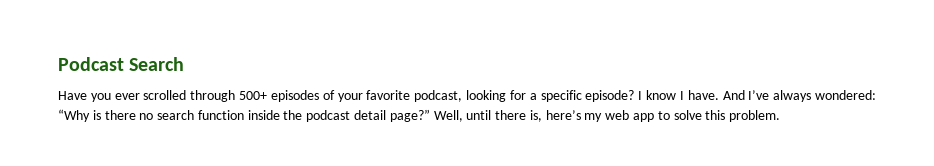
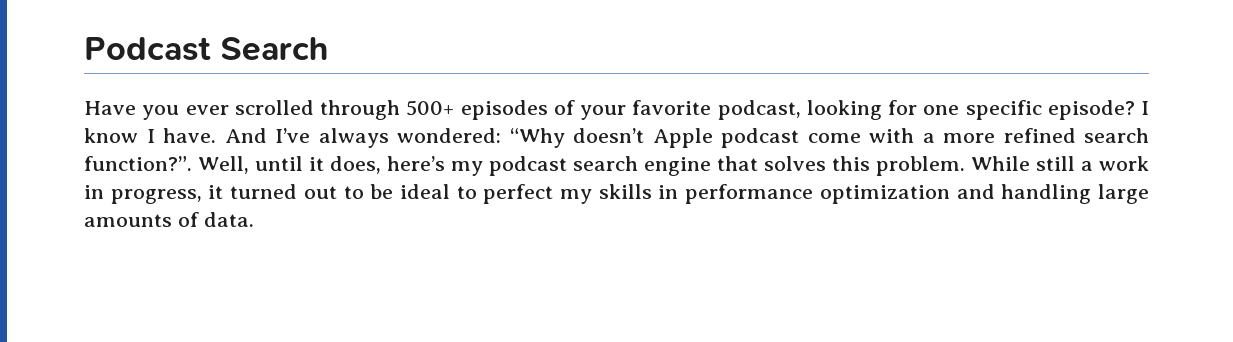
- Have you ever scrolled through 500+ episodes of your favorite podcast, looking for a specific episode?
+ Have you ever scrolled through 500+ episodes of your favorite podcast, looking for one specific episode?
- And I’ve always wondered: “Why is there no search function inside the podcast detail page?” Well, until there is, here’s my web app to solve this problem.
+ And I’ve always wondered: “Why doesn’t Apple podcast come with a more refined search function?”. Well, until it does, here’s my podcast search engine that solves this problem. While still a work in progress, it turned out to be ideal to perfect my skills in performance optimization and handling large amounts of data.

